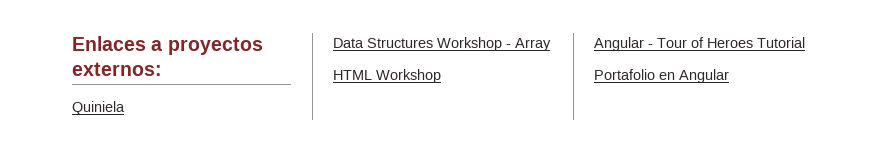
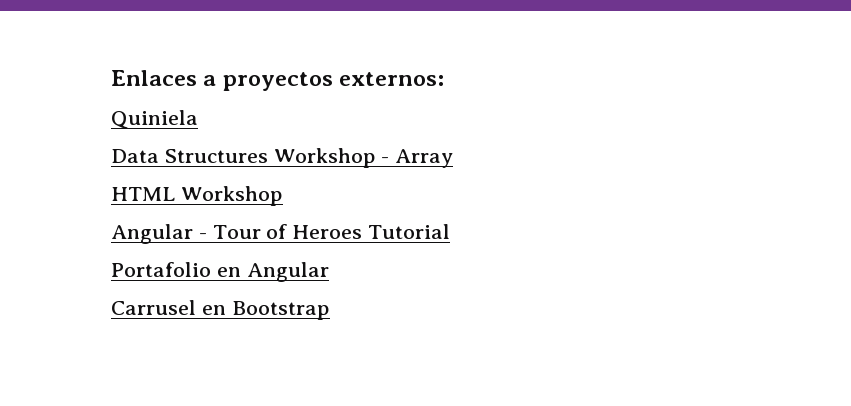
+ Carrusel en Bootstrap

